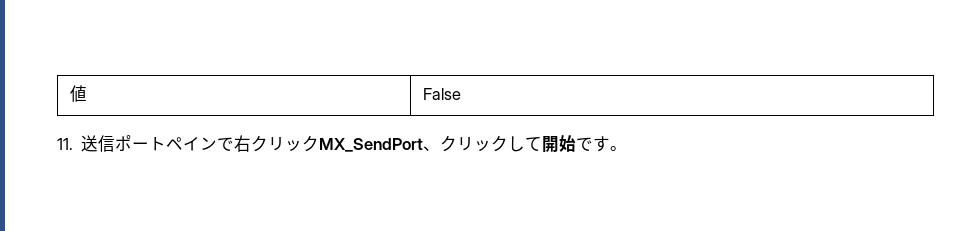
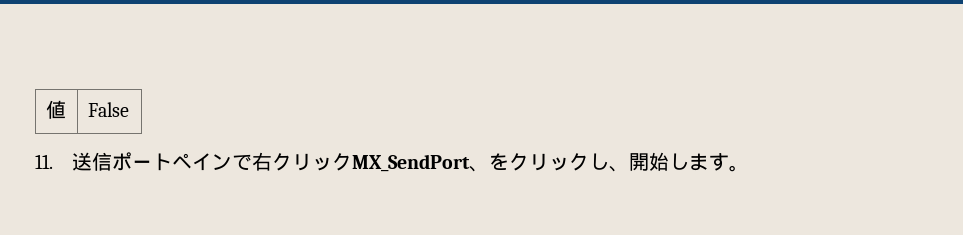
- 11.送信ポートペインで右クリックMX_SendPort、クリックして開始です。
+ 11.送信ポートペインで右クリックMX_SendPort、をクリックし、開始します。

